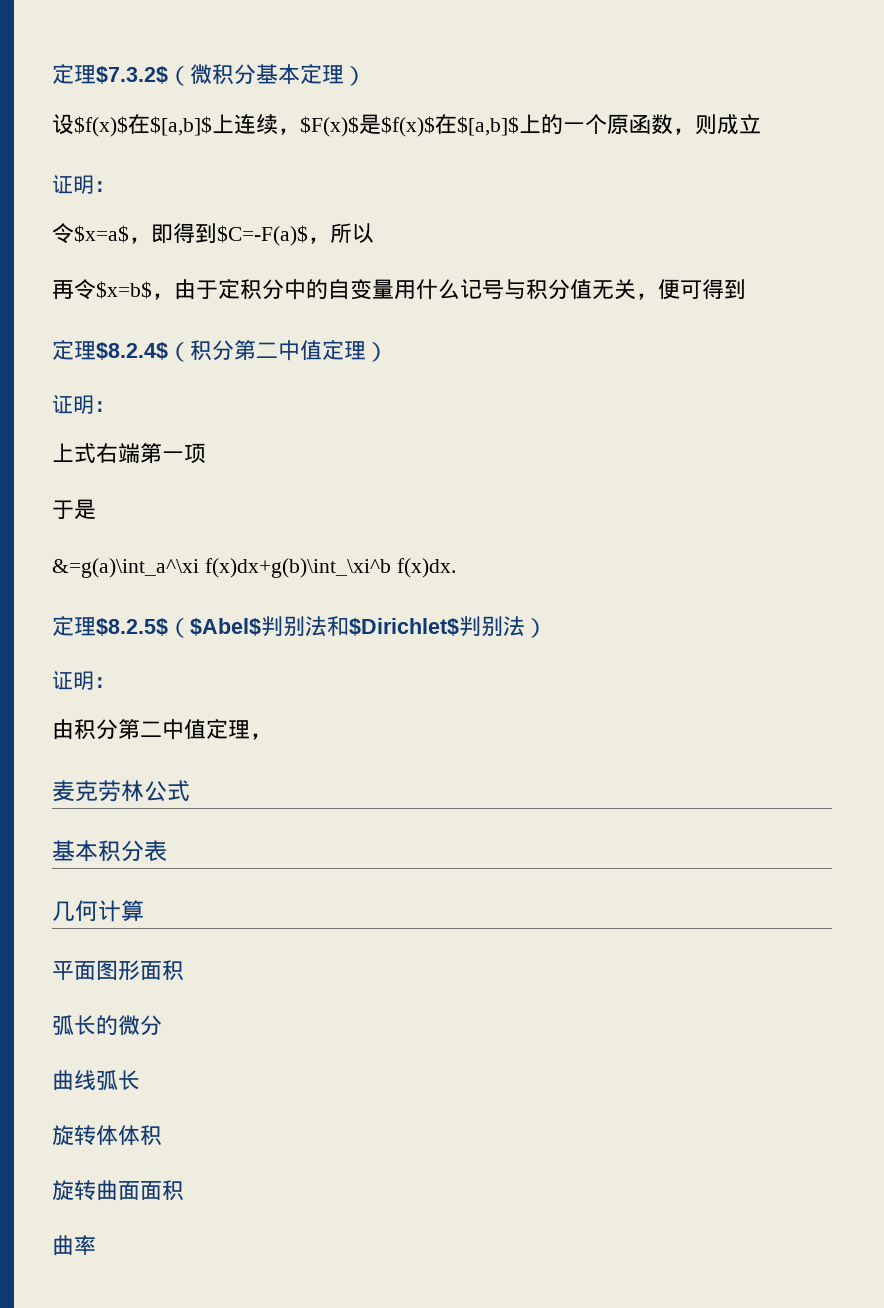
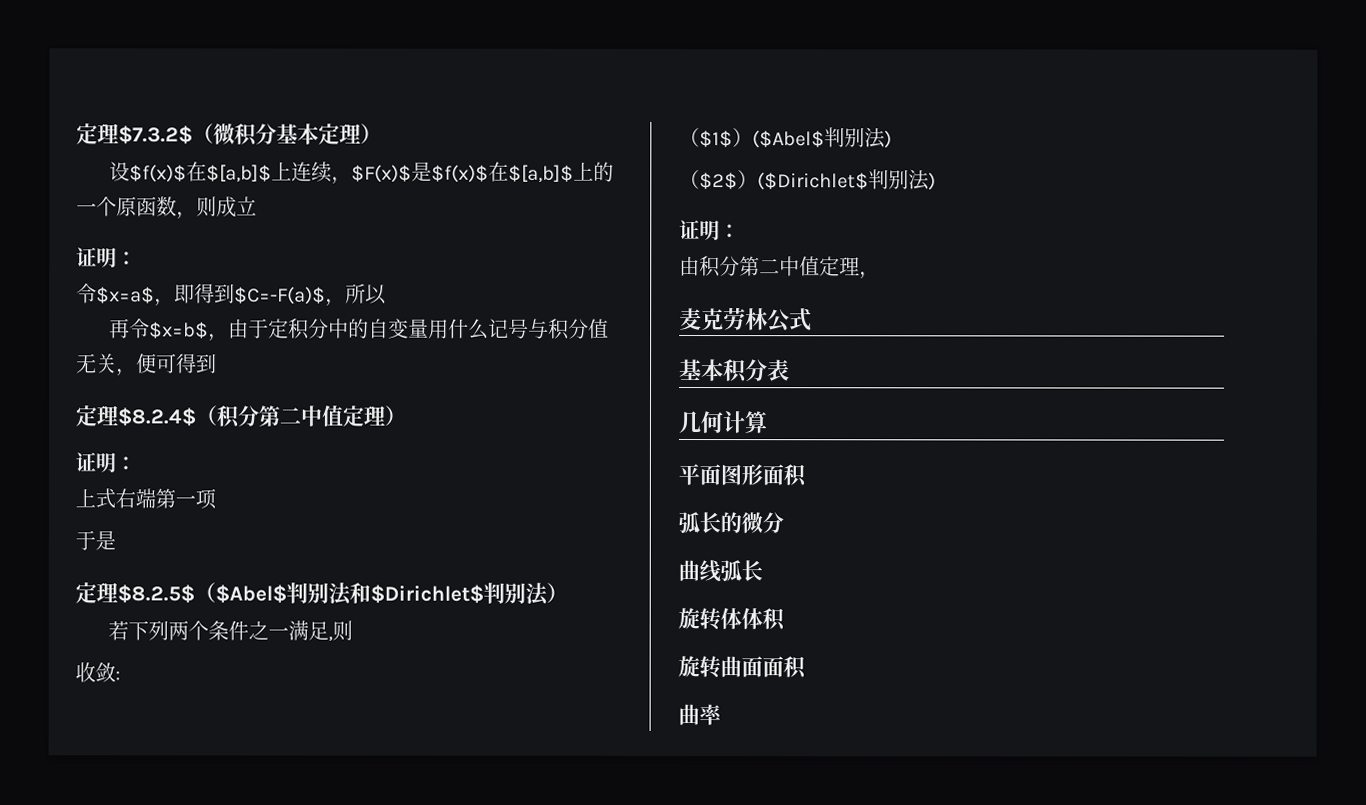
- &=g(a)\int_a^\xi f(x)dx+g(b)\int_\xi^b f(x)dx.
+ 若下列两个条件之一满足,则
+ 收敛:
+ （$1$）($Abel$判别法)
+ （$2$）($Dirichlet$判别法)

